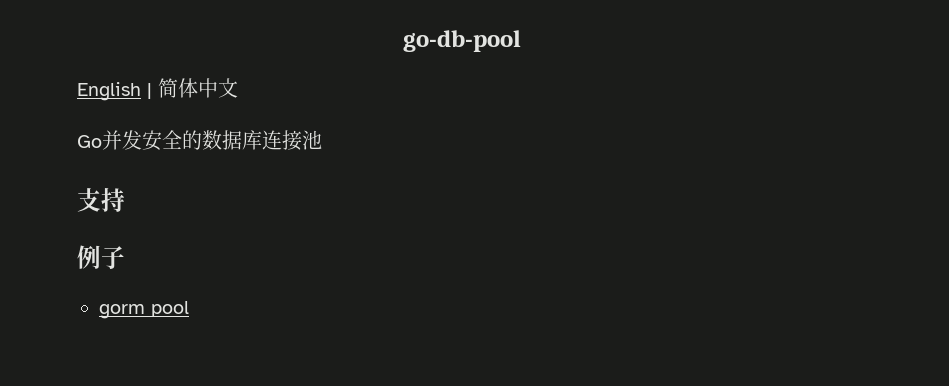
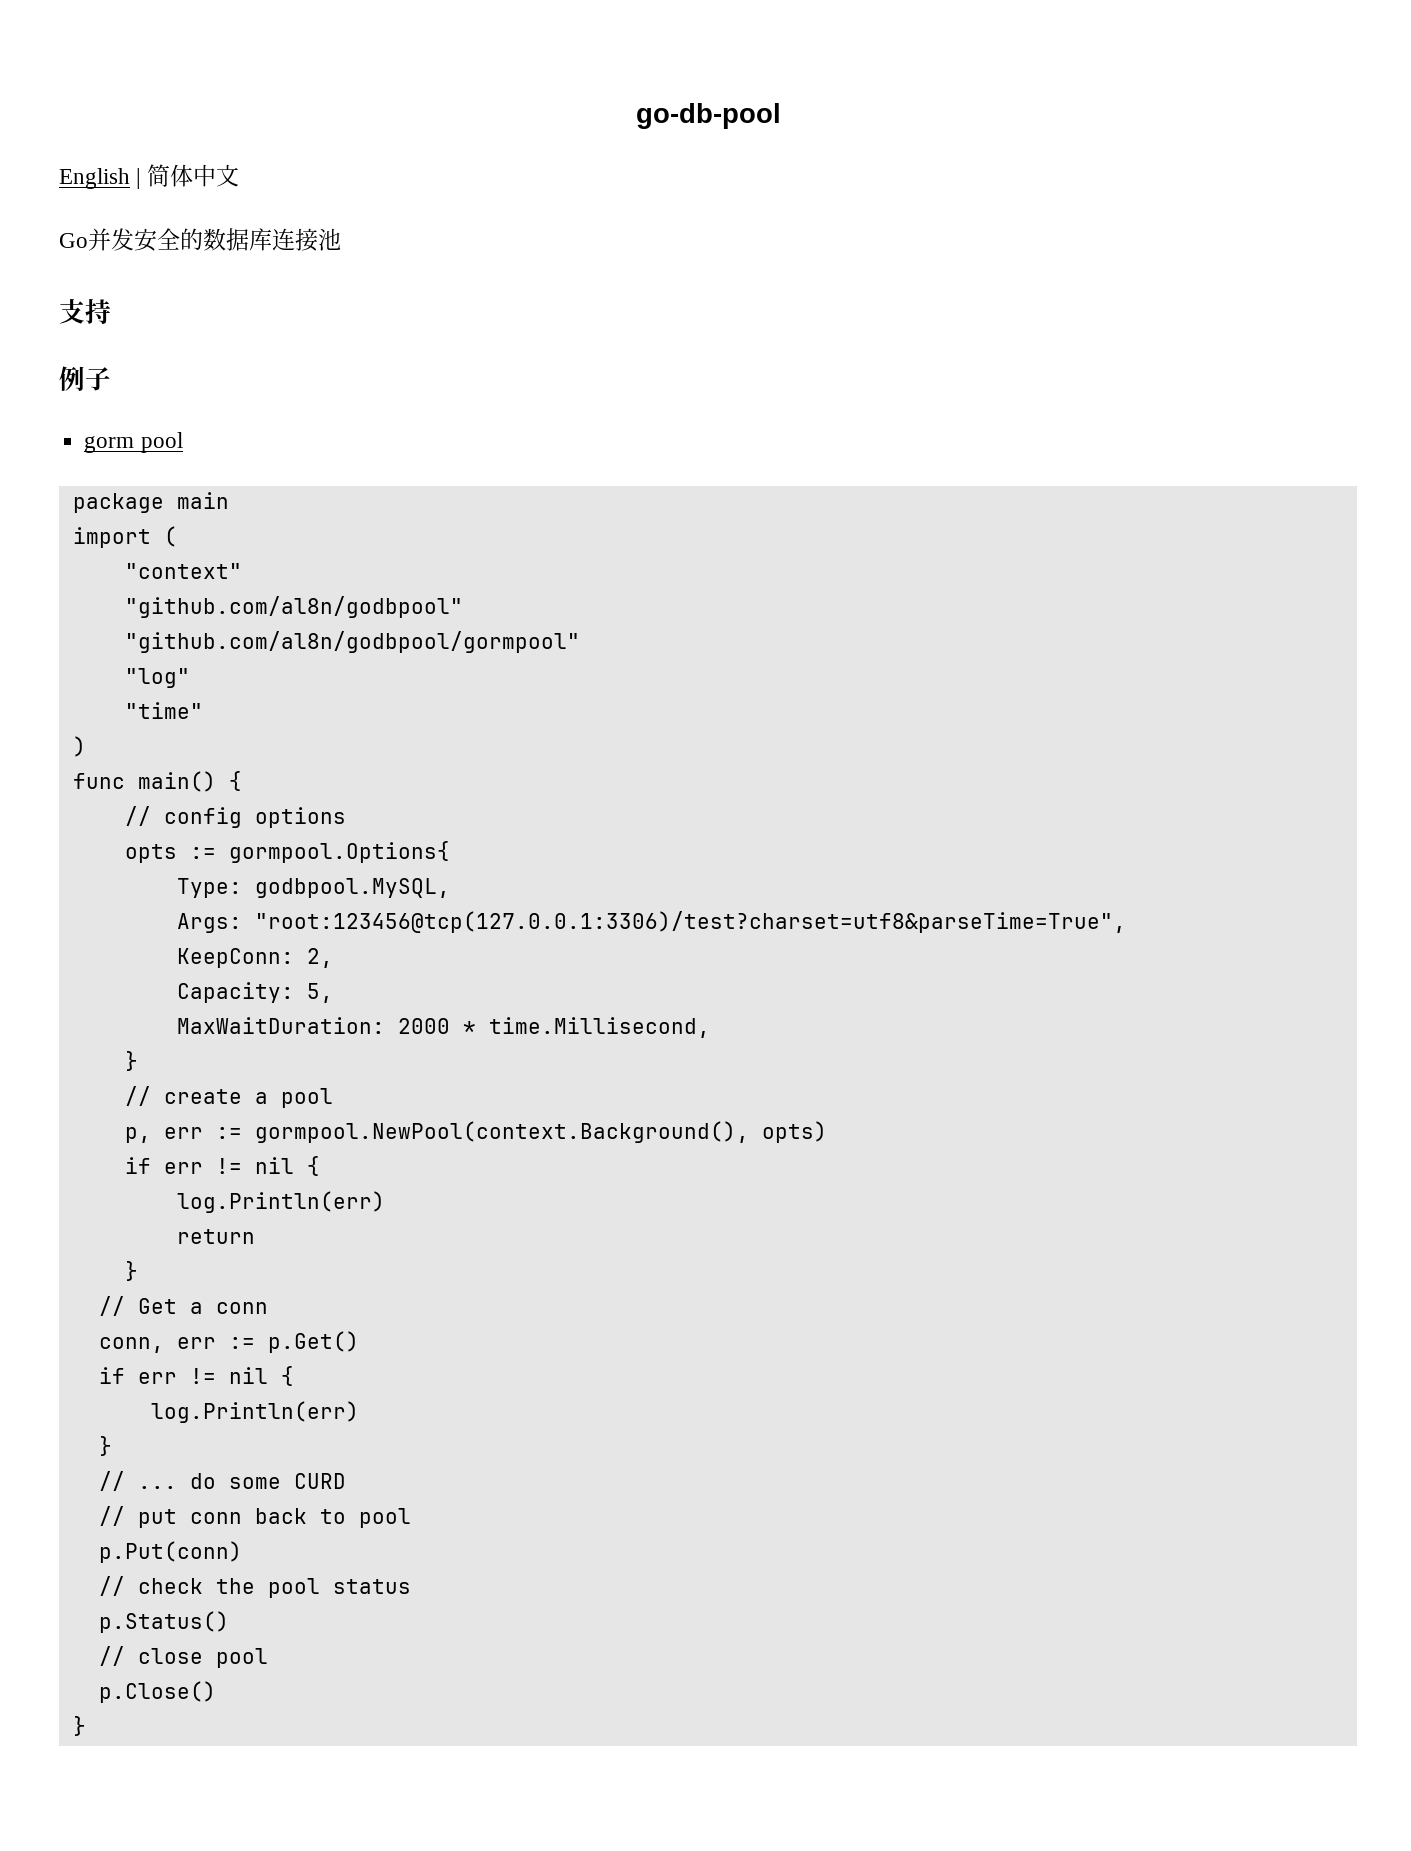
+ package main
+ import (
+ "context"
+ "github.com/al8n/godbpool"
+ "github.com/al8n/godbpool/gormpool"
+ "log"
+ "time"
+ )
+ func main() {
+ // config options
+ opts := gormpool.Options{
+ Type: godbpool.MySQL,
+ Args: "root:123456@tcp(127.0.0.1:3306)/test?charset=utf8&parseTime=True",
+ KeepConn: 2,
+ Capacity: 5,
+ MaxWaitDuration: 2000 * time.Millisecond,
+ }
+ // create a pool
+ p, err := gormpool.NewPool(context.Background(), opts)
+ if err != nil {
+ log.Println(err)
+ return
+ }
+ // Get a conn
+ conn, err := p.Get()
+ if err != nil {
+ log.Println(err)
+ }
+ // ... do some CURD
+ // put conn back to pool
+ p.Put(conn)
+ // check the pool status
+ p.Status()
+ // close pool
+ p.Close()
+ }

